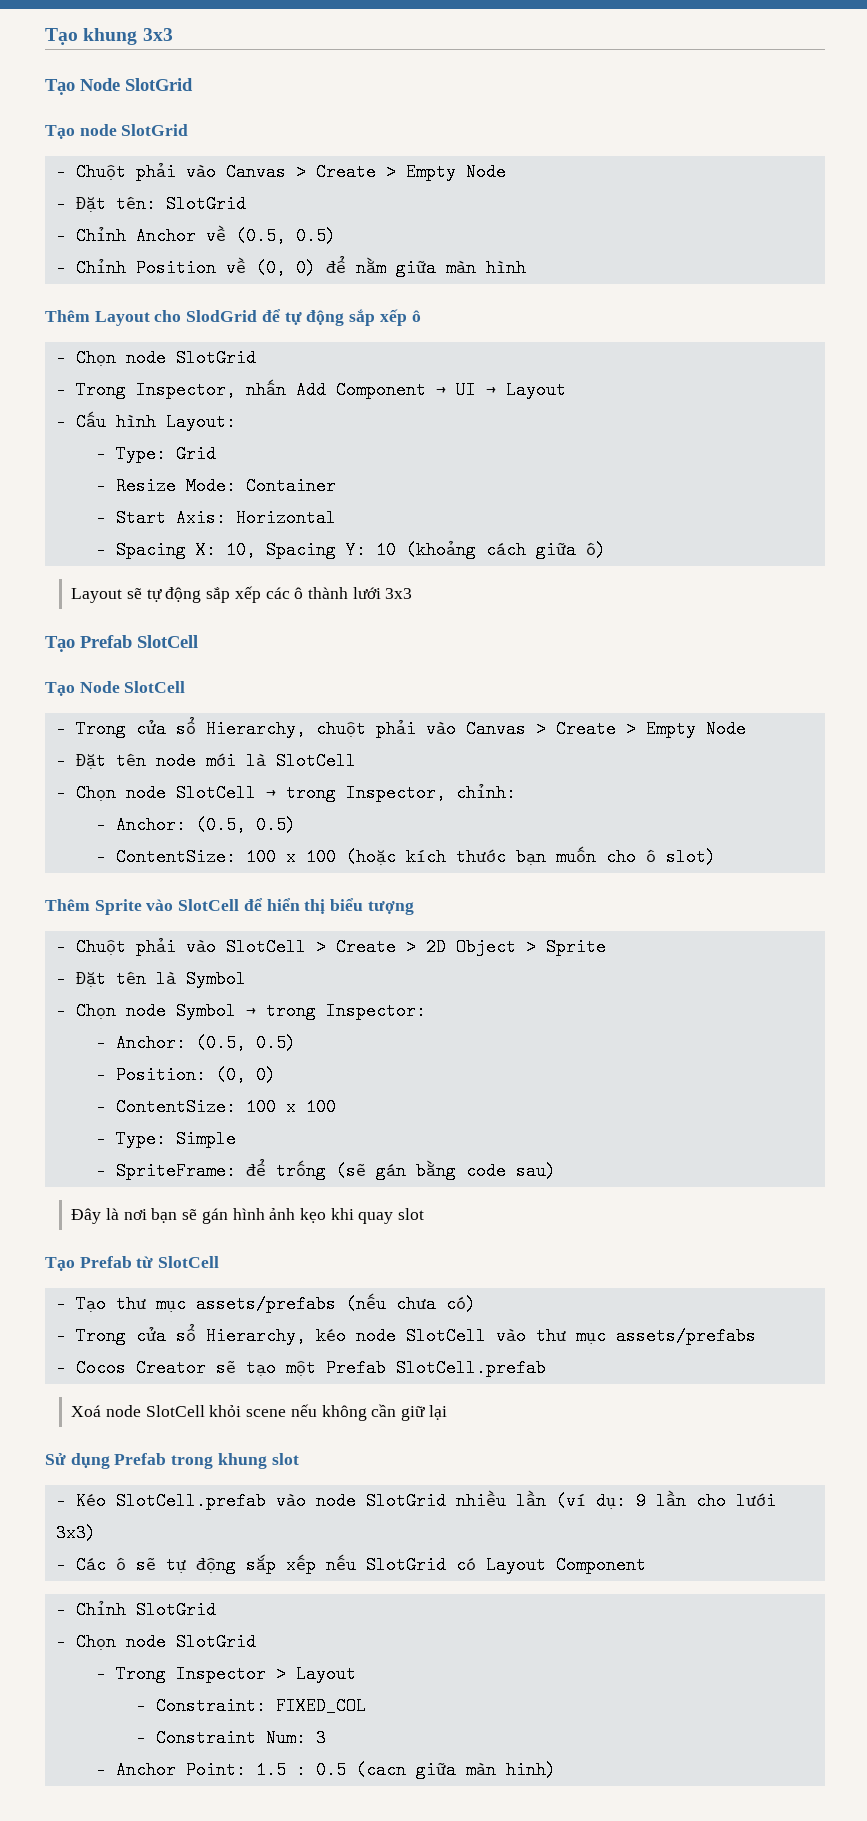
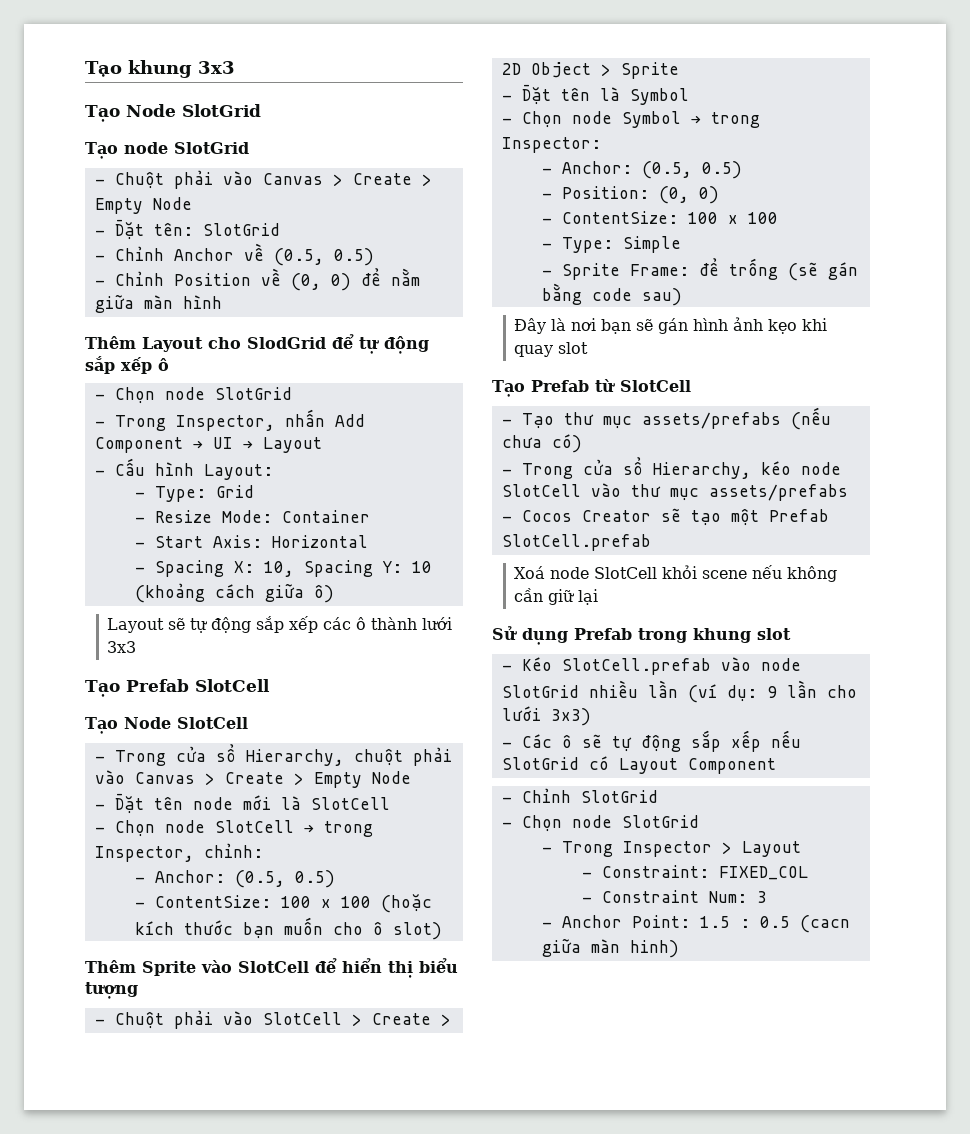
- - SpriteFrame: để trống (sẽ gán bằng code sau)
+ - Sprite Frame: để trống (sẽ gán bằng code sau)

